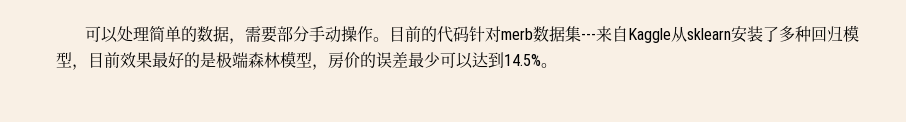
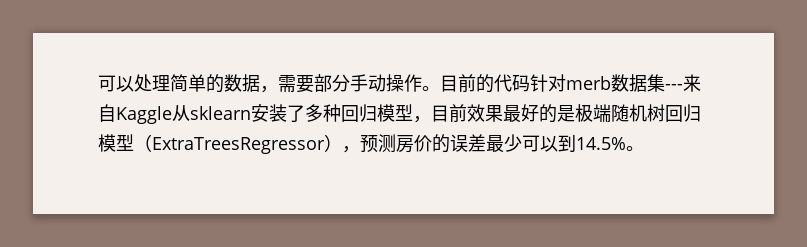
- 目前的代码针对merb数据集---来自Kaggle从sklearn安装了多种回归模型，目前效果最好的是极端森林模型，房价的误差最少可以达到14.5%。
+ 目前的代码针对merb数据集---来自Kaggle从sklearn安装了多种回归模型，目前效果最好的是极端随机树回归模型（ExtraTreesRegressor），预测房价的误差最少可以到14.5%。

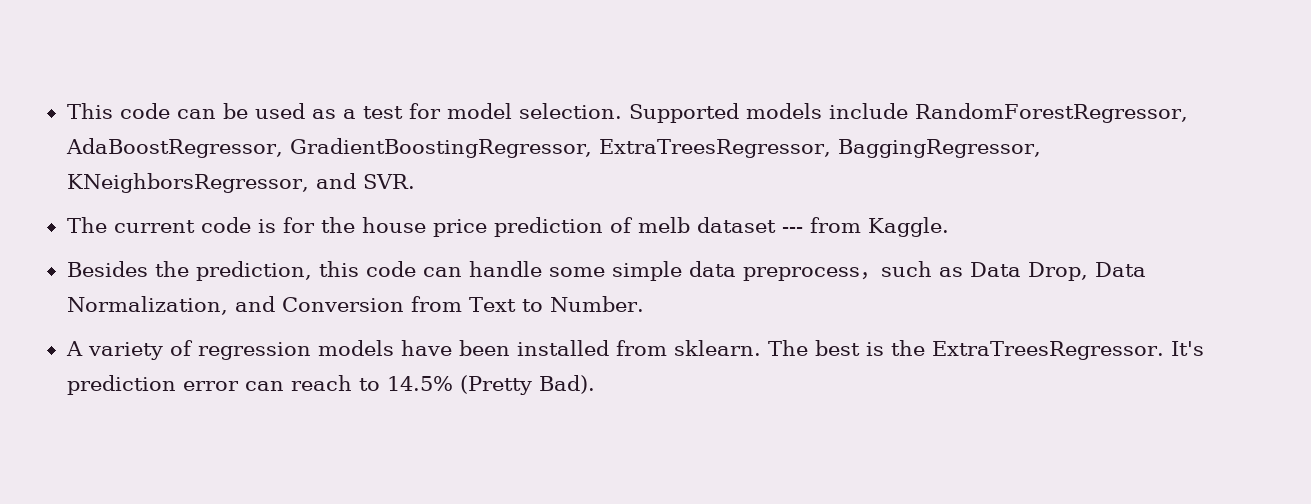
- 可以处理简单的数据，需要部分手动操作。目前的代码针对merb数据集---来自Kaggle从sklearn安装了多种回归模型，目前效果最好的是极端随机树回归模型（ExtraTreesRegressor），预测房价的误差最少可以到14.5%。
+ This code can be used as a test for model selection. Supported models include RandomForestRegressor, AdaBoostRegressor, GradientBoostingRegressor, ExtraTreesRegressor, BaggingRegressor, KNeighborsRegressor, and SVR.
+ The current code is for the house price prediction of melb dataset --- from Kaggle.
+ Besides the prediction, this code can handle some simple data preprocess，such as Data Drop, Data Normalization, and Conversion from Text to Number.
+ A variety of regression models have been installed from sklearn. The best is the ExtraTreesRegressor. It's prediction error can reach to 14.5% (Pretty Bad).

